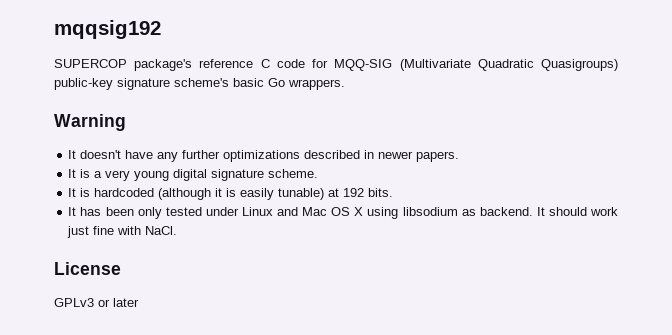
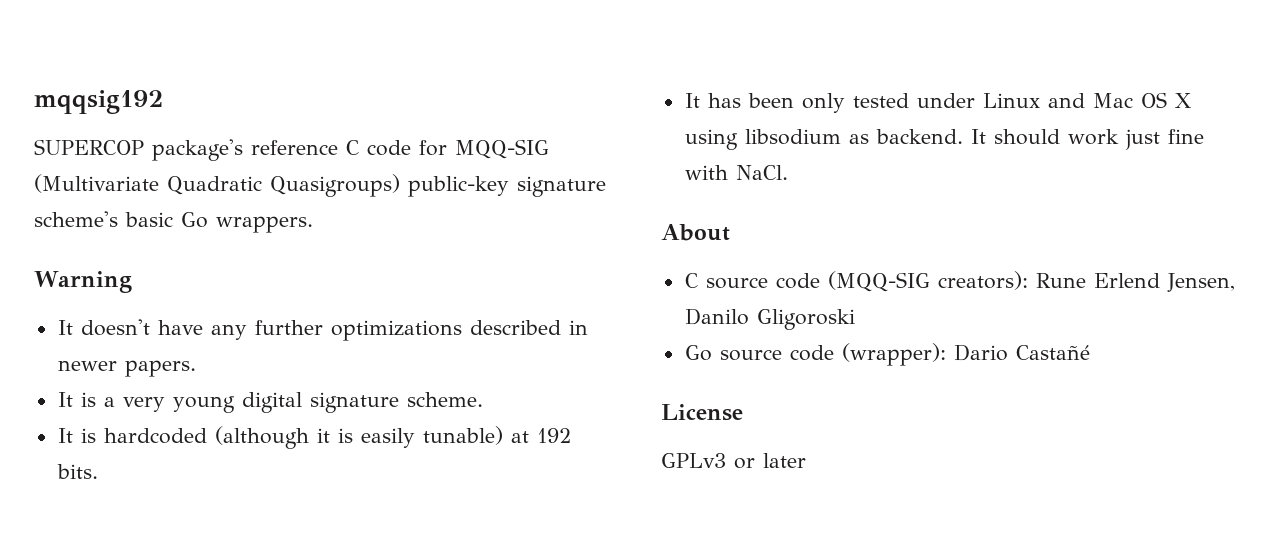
+ About
+ C source code (MQQ-SIG creators): Rune Erlend Jensen, Danilo Gligoroski
+ Go source code (wrapper): Dario Castañé

